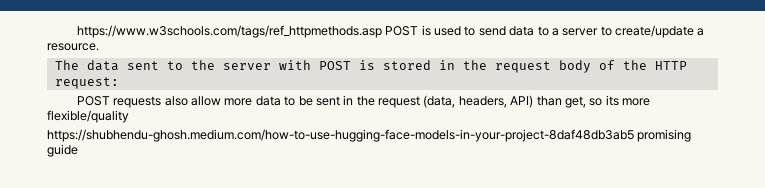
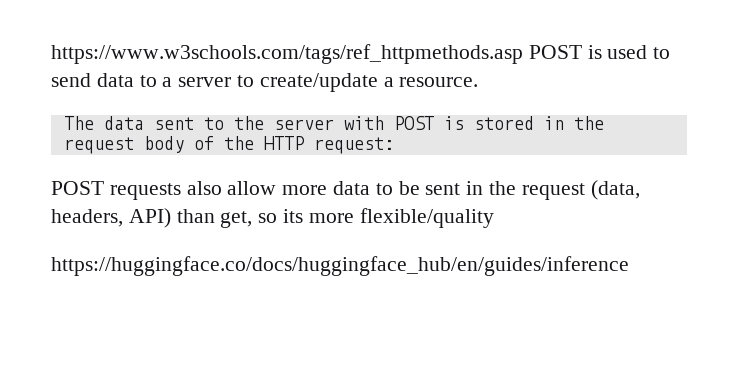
- https://shubhendu-ghosh.medium.com/how-to-use-hugging-face-models-in-your-project-8daf48db3ab5 promising guide
+ https://huggingface.co/docs/huggingface_hub/en/guides/inference

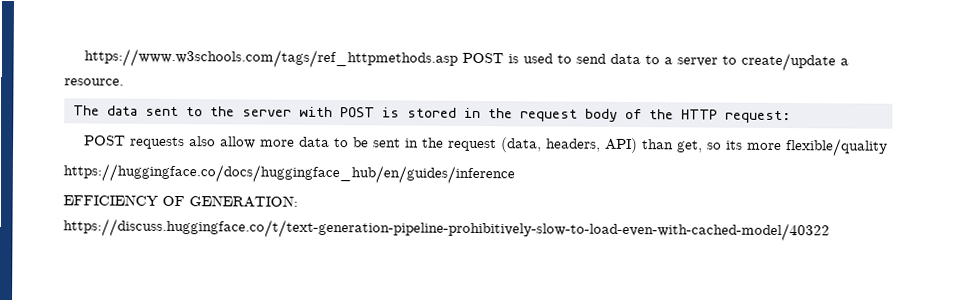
+ EFFICIENCY OF GENERATION: https://discuss.huggingface.co/t/text-generation-pipeline-prohibitively-slow-to-load-even-with-cached-model/40322

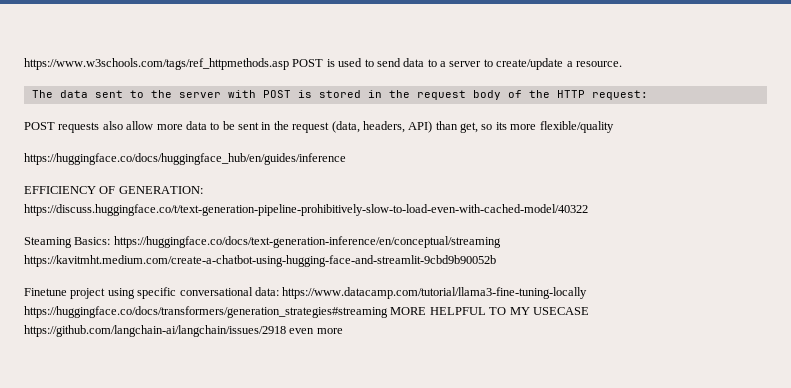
+ Steaming Basics: https://huggingface.co/docs/text-generation-inference/en/conceptual/streaming https://kavitmht.medium.com/create-a-chatbot-using-hugging-face-and-streamlit-9cbd9b90052b
+ Finetune project using specific conversational data: https://www.datacamp.com/tutorial/llama3-fine-tuning-locally https://huggingface.co/docs/transformers/generation_strategies#streaming MORE HELPFUL TO MY USECASE https://github.com/langchain-ai/langchain/issues/2918 even more

